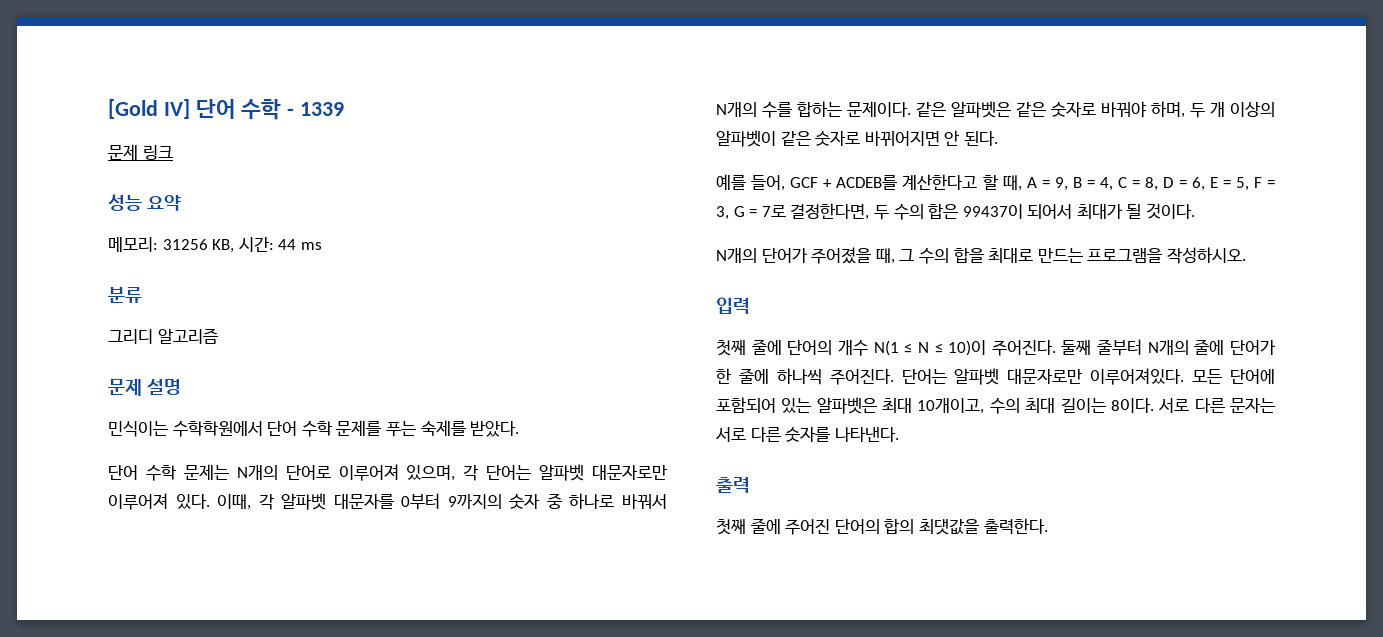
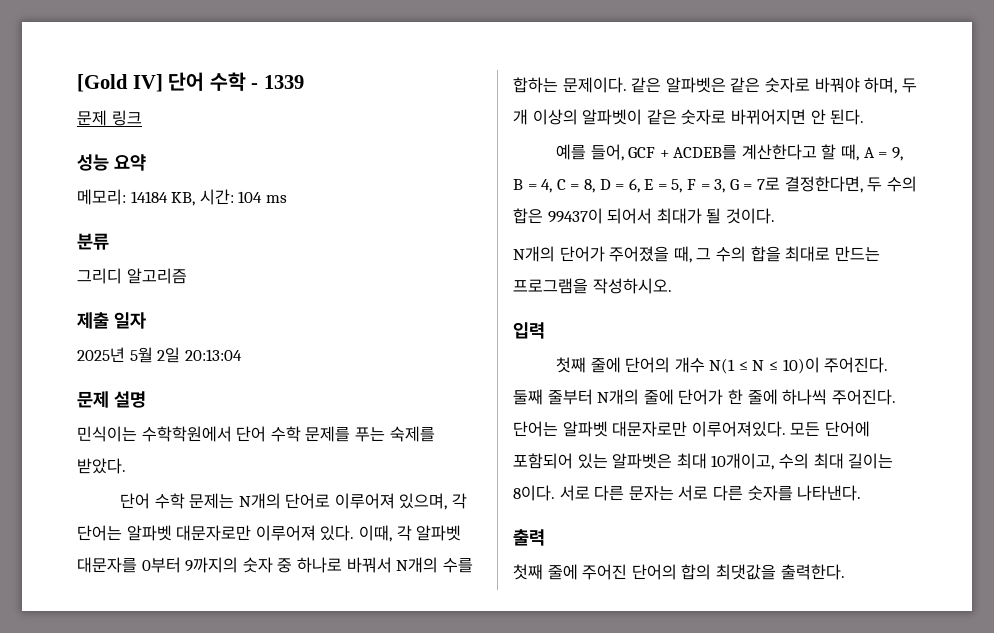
- 메모리: 31256 KB, 시간: 44 ms
+ 메모리: 14184 KB, 시간: 104 ms
+ 제출 일자
+ 2025년 5월 2일 20:13:04

